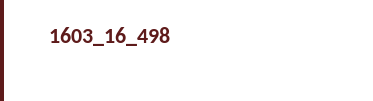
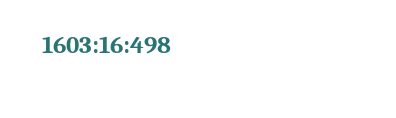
- 1603_16_498
+ 1603:16:498

